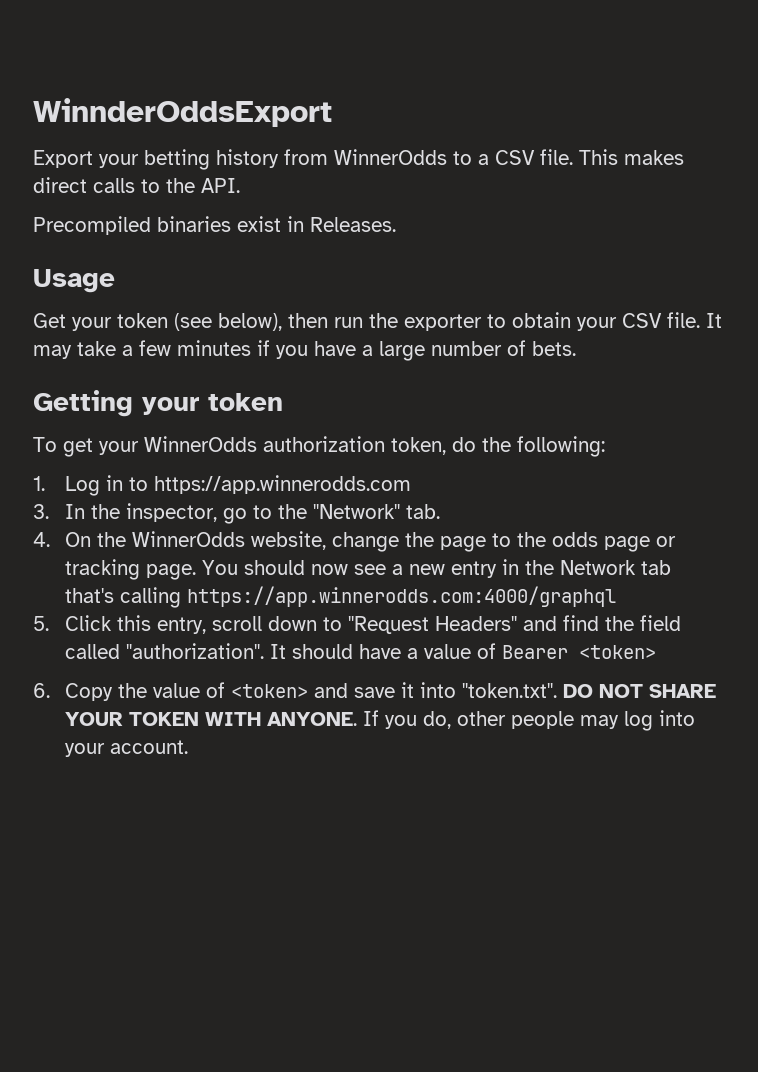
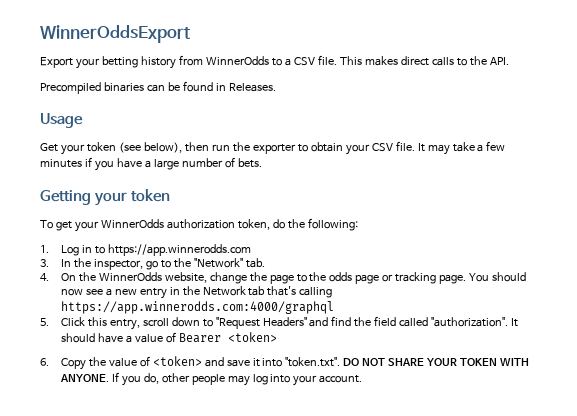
- WinnderOddsExport
+ WinnerOddsExport
- Precompiled binaries exist in Releases.
+ Precompiled binaries can be found in Releases.

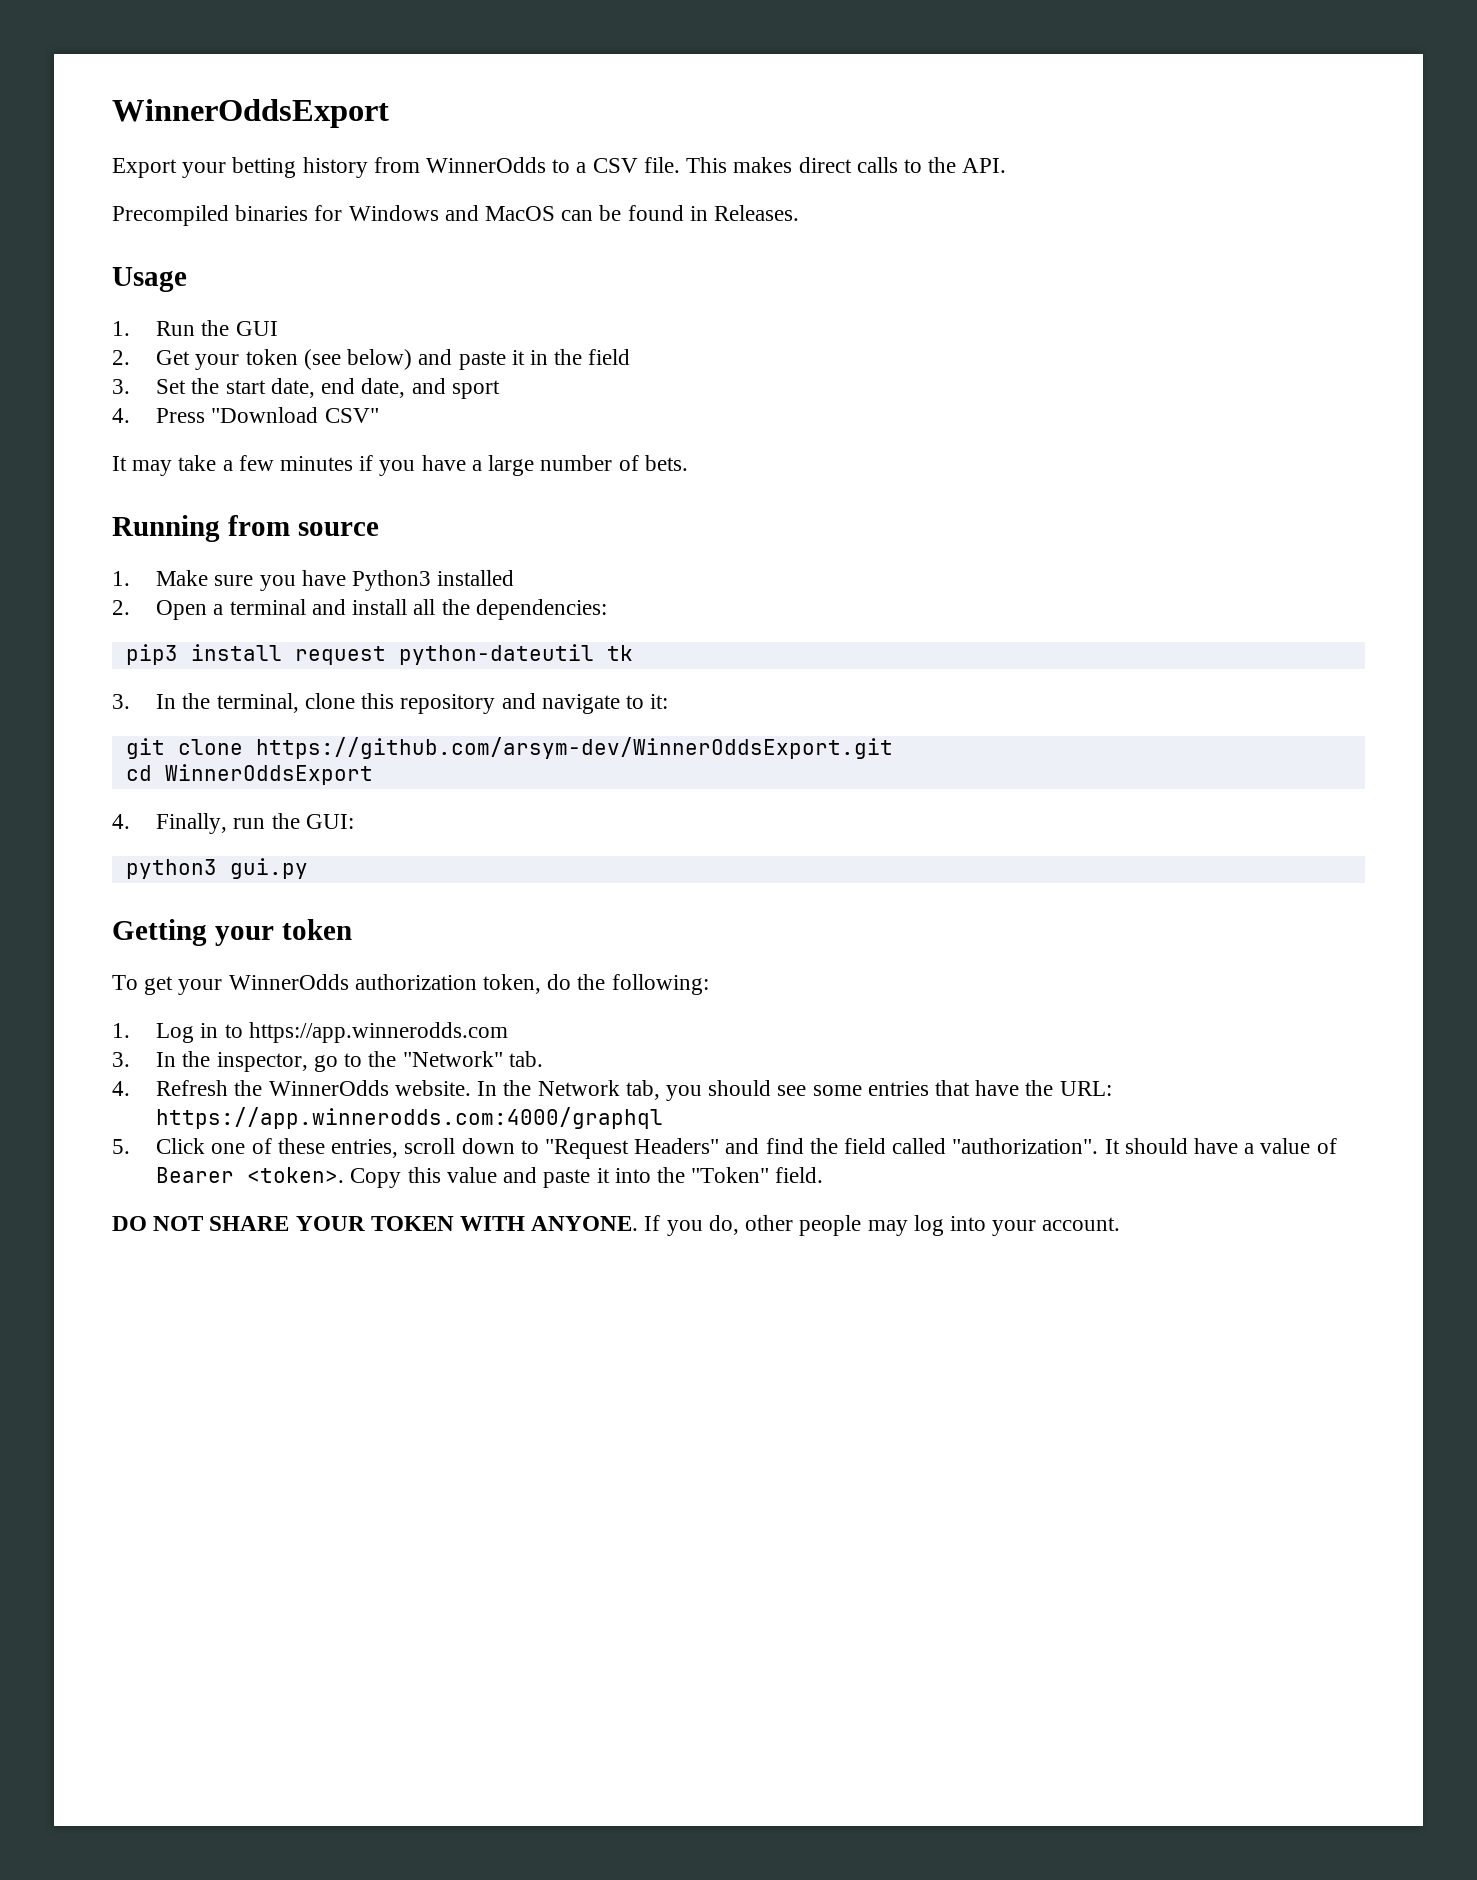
- Precompiled binaries can be found in Releases.
+ Precompiled binaries for Windows and MacOS can be found in Releases.
- Get your token (see below), then run the exporter to obtain your CSV file. It may take a few minutes if you have a large number of bets.
+ 1. Run the GUI
+ 2. Get your token (see below) and paste it in the field
+ 3. Set the start date, end date, and sport
+ 4. Press "Download CSV"
+ It may take a few minutes if you have a large number of bets.
+ Running from source
+ 1. Make sure you have Python3 installed
+ 2. Open a terminal and install all the dependencies:
+ pip3 install request python-dateutil tk
+ 3. In the terminal, clone this repository and navigate to it:
+ git clone https://github.com/arsym-dev/WinnerOddsExport.git
+ cd WinnerOddsExport
+ 4. Finally, run the GUI:
+ python3 gui.py
- 4. On the WinnerOdds website, change the page to the odds page or tracking page. You should now see a new entry in the Network tab that's calling https://app.winnerodds.com:4000/graphql
+ 4. Refresh the WinnerOdds website. In the Network tab, you should see some entries that have the URL: https://app.winnerodds.com:4000/graphql
- 5. Click this entry, scroll down to "Request Headers" and find the field called "authorization".
+ 5. Click one of these entries, scroll down to "Request Headers" and find the field called "authorization".
- It should have a value of Bearer <token>
- 6. Copy the value of <token> and save it into "token.txt". DO NOT SHARE YOUR TOKEN WITH ANYONE.
+ It should have a value of Bearer <token>. Copy this value and paste it into the "Token" field.
+ DO NOT SHARE YOUR TOKEN WITH ANYONE.

